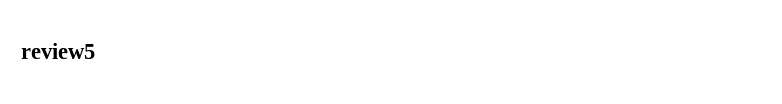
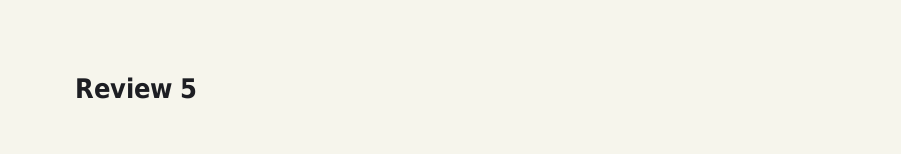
- review5
+ Review 5

